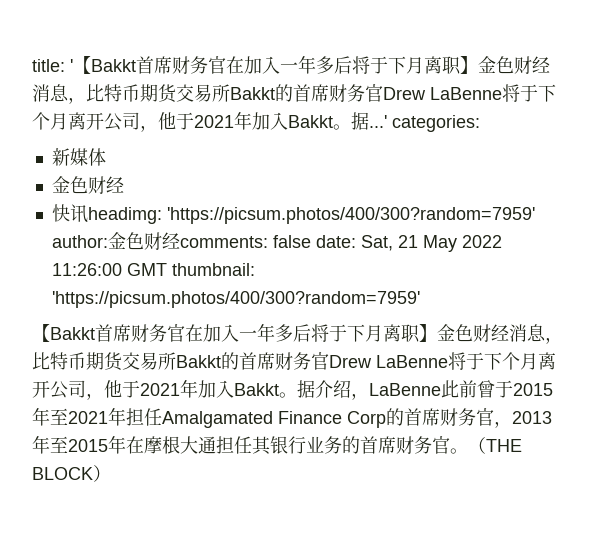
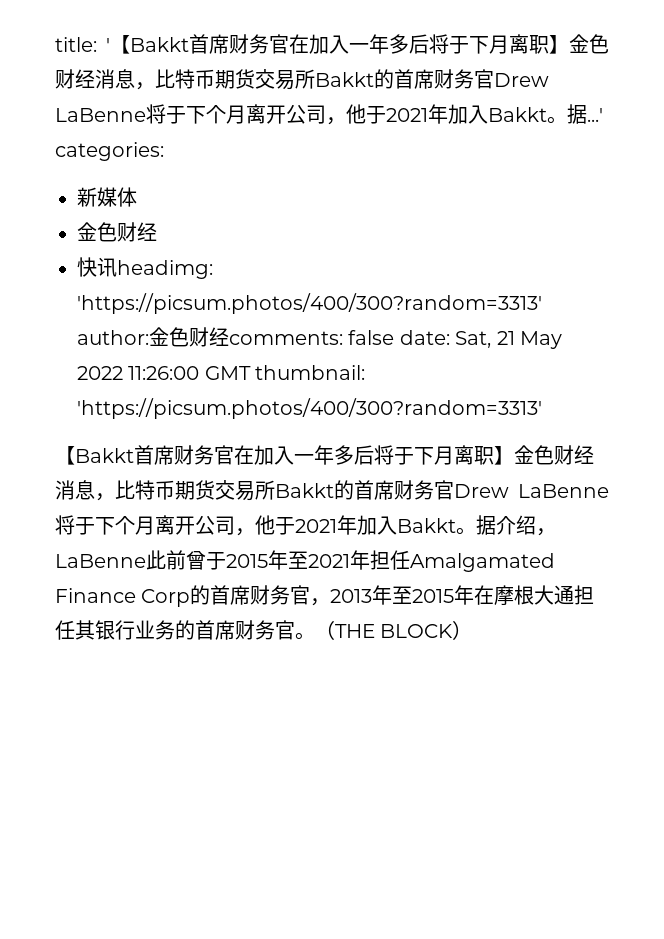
- 快讯headimg: 'https://picsum.photos/400/300?random=7959' author:金色财经comments: false date: Sat, 21 May 2022 11:26:00 GMT thumbnail: 'https://picsum.photos/400/300?random=7959'
+ 快讯headimg: 'https://picsum.photos/400/300?random=3313' author:金色财经comments: false date: Sat, 21 May 2022 11:26:00 GMT thumbnail: 'https://picsum.photos/400/300?random=3313'

